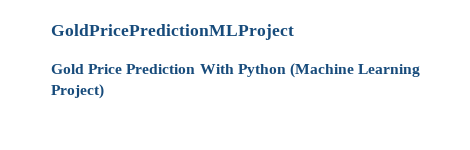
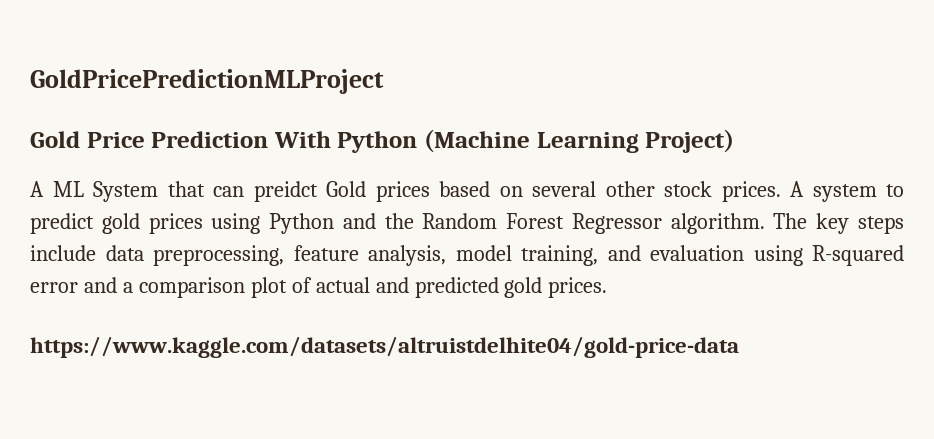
+ A ML System that can preidct Gold prices based on several other stock prices. A system to predict gold prices using Python and the Random Forest Regressor algorithm. The key steps include data preprocessing, feature analysis, model training, and evaluation using R-squared error and a comparison plot of actual and predicted gold prices.
+ https://www.kaggle.com/datasets/altruistdelhite04/gold-price-data

